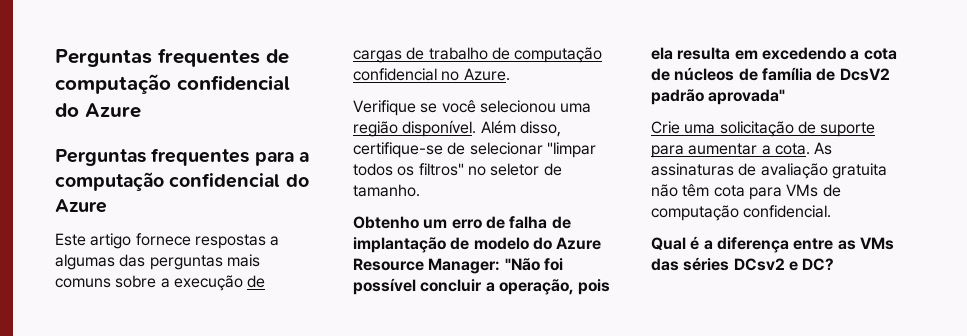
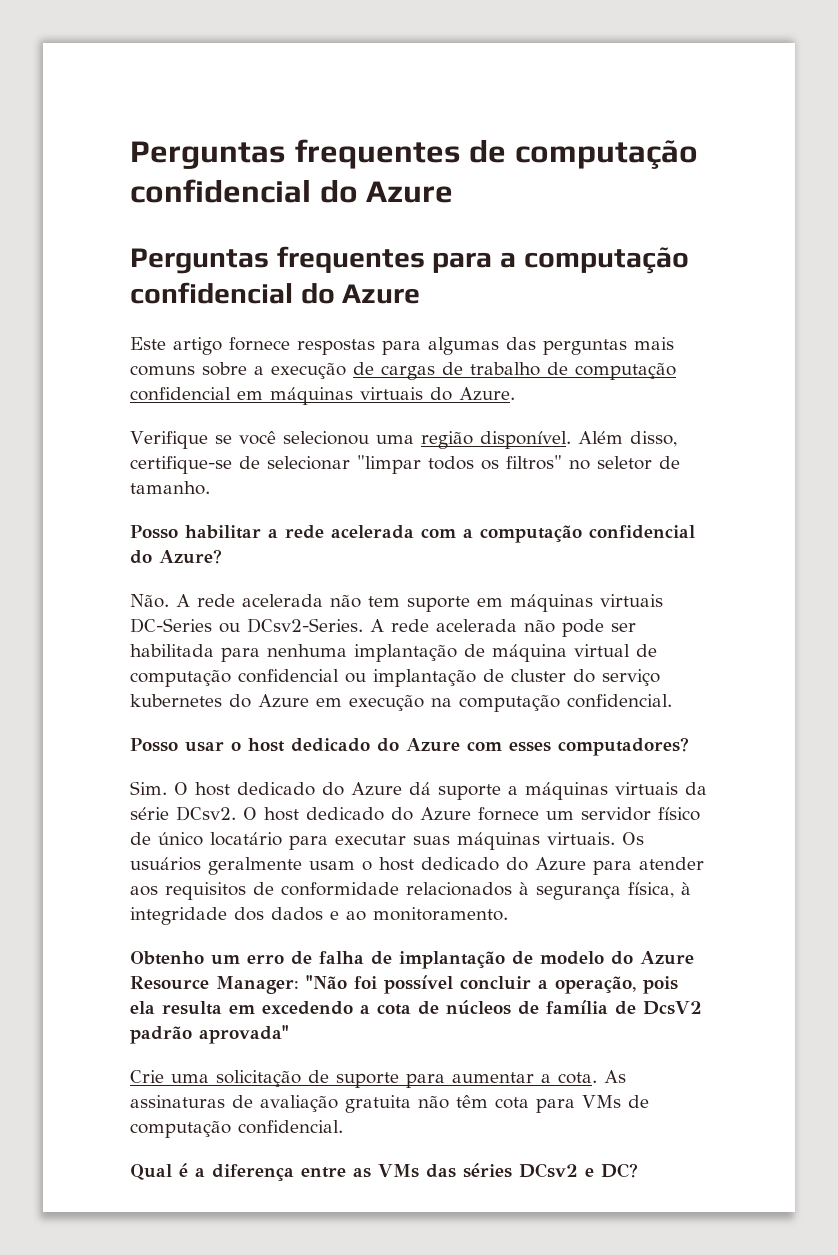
- Este artigo fornece respostas a algumas das perguntas mais comuns sobre a execução de cargas de trabalho de computação confidencial no Azure.
+ Este artigo fornece respostas para algumas das perguntas mais comuns sobre a execução de cargas de trabalho de computação confidencial em máquinas virtuais do Azure.
+ Posso habilitar a rede acelerada com a computação confidencial do Azure?
+ Não. A rede acelerada não tem suporte em máquinas virtuais DC-Series ou DCsv2-Series. A rede acelerada não pode ser habilitada para nenhuma implantação de máquina virtual de computação confidencial ou implantação de cluster do serviço kubernetes do Azure em execução na computação confidencial.
+ Posso usar o host dedicado do Azure com esses computadores?
+ Sim. O host dedicado do Azure dá suporte a máquinas virtuais da série DCsv2. O host dedicado do Azure fornece um servidor físico de único locatário para executar suas máquinas virtuais. Os usuários geralmente usam o host dedicado do Azure para atender aos requisitos de conformidade relacionados à segurança física, à integridade dos dados e ao monitoramento.

